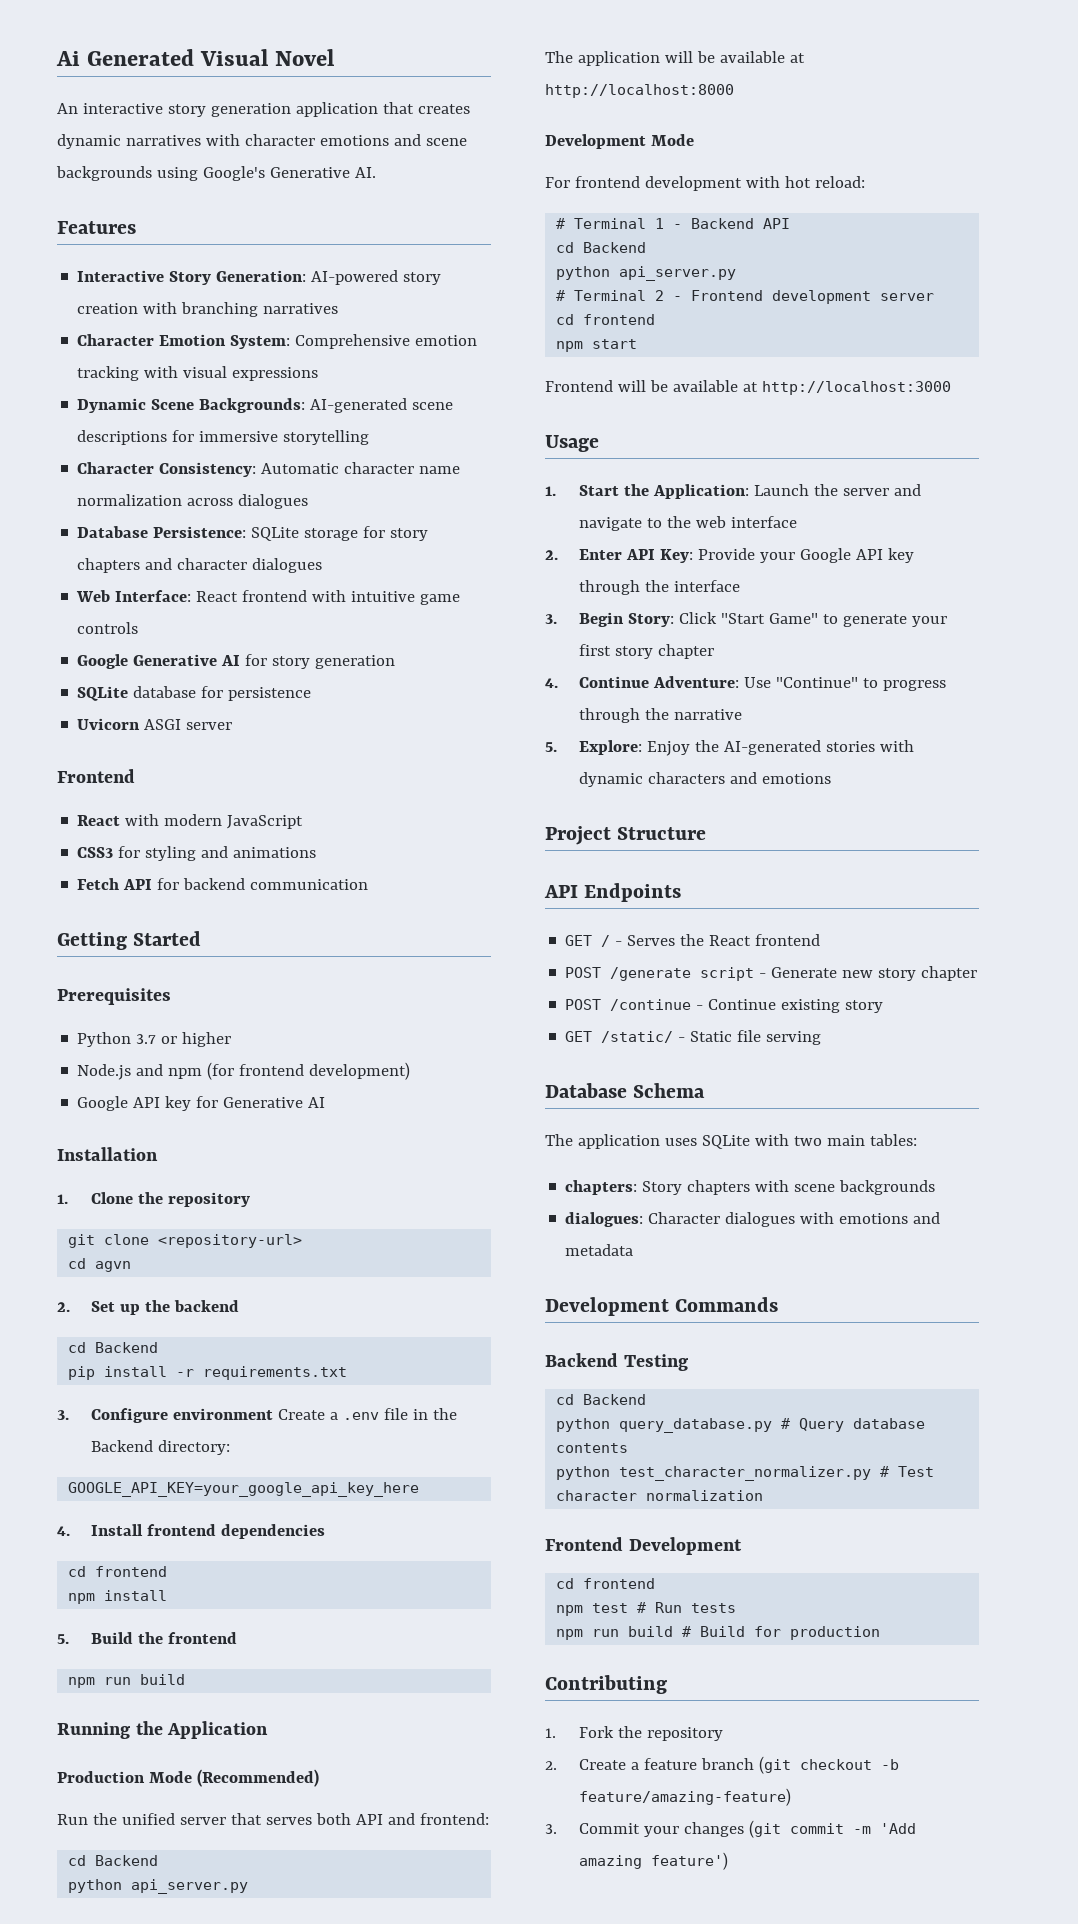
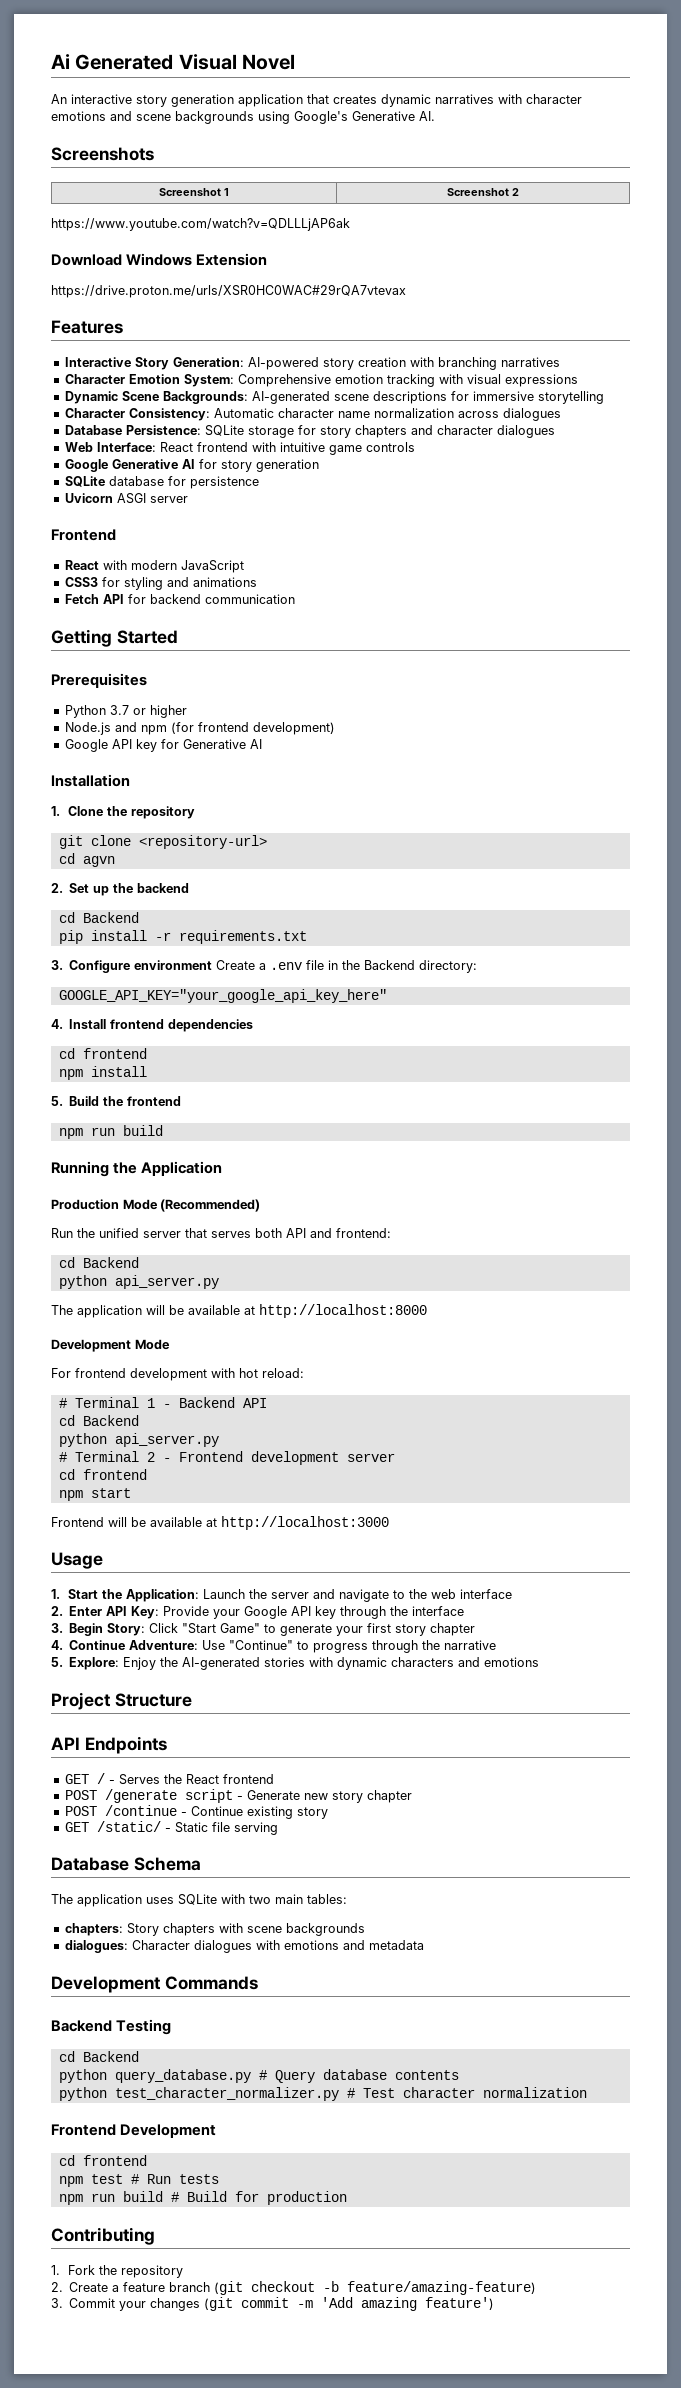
+ Screenshots
+ Screenshot 1 | Screenshot 2
+ https://www.youtube.com/watch?v=QDLLLjAP6ak
+ Download Windows Extension
+ https://drive.proton.me/urls/XSR0HC0WAC#29rQA7vtevax
- GOOGLE_API_KEY=your_google_api_key_here
+ GOOGLE_API_KEY="your_google_api_key_here"

